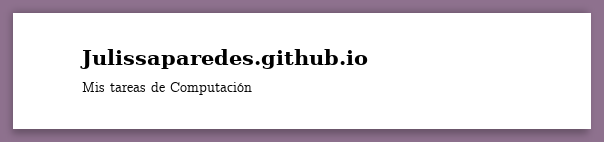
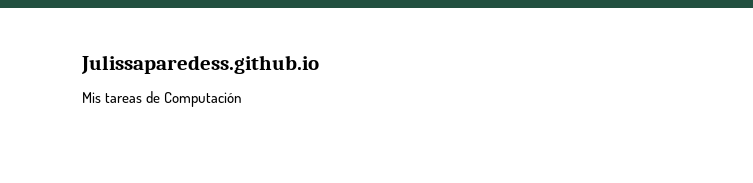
- Julissaparedes.github.io
+ Julissaparedess.github.io

